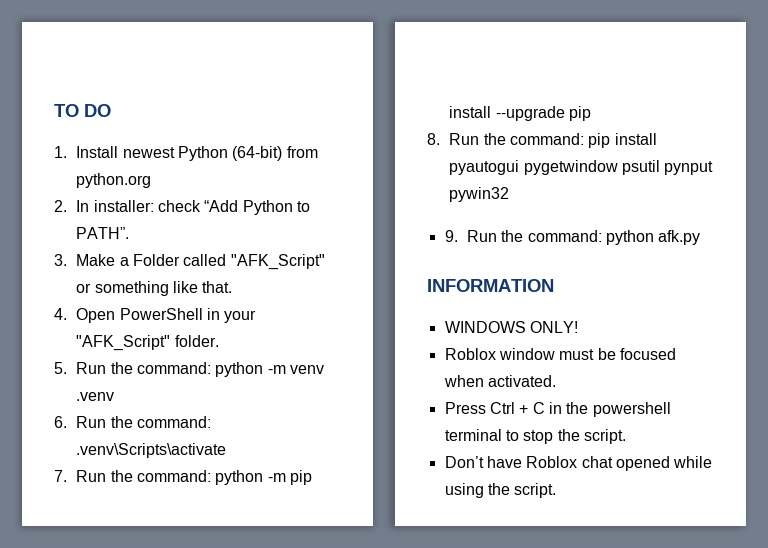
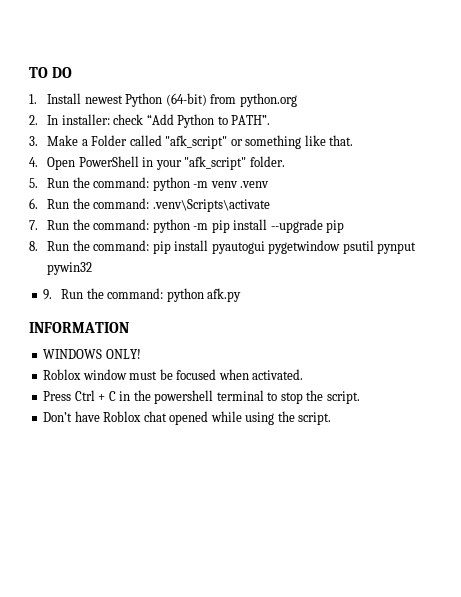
- 3. Make a Folder called "AFK_Script" or something like that.
+ 3. Make a Folder called "afk_script" or something like that.
- 4. Open PowerShell in your "AFK_Script" folder.
+ 4. Open PowerShell in your "afk_script" folder.

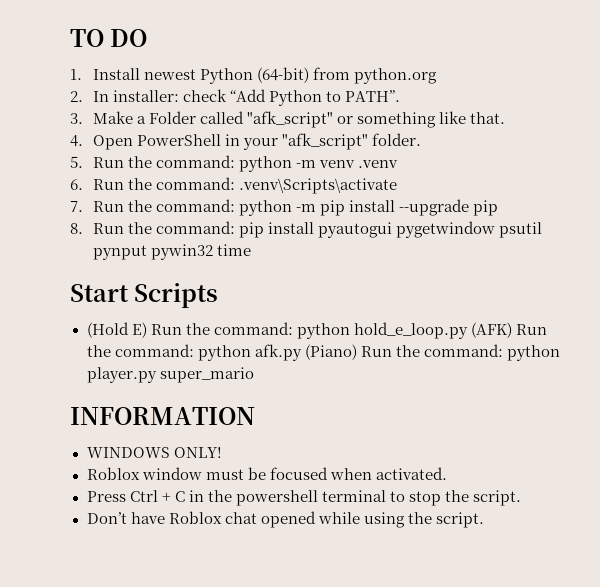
- 8. Run the command: pip install pyautogui pygetwindow psutil pynput pywin32
- 9. Run the command: python afk.py
+ 8. Run the command: pip install pyautogui pygetwindow psutil pynput pywin32 time
+ Start Scripts
+ (Hold E) Run the command: python hold_e_loop.py (AFK) Run the command: python afk.py (Piano) Run the command: python player.py super_mario

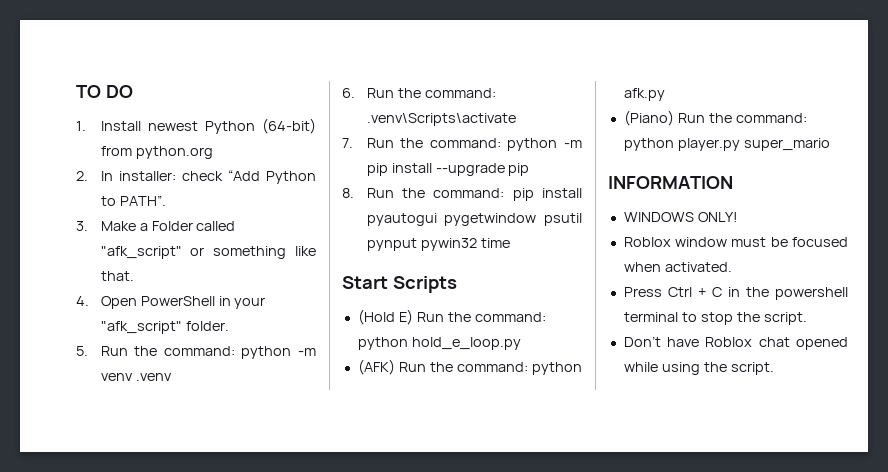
- (Hold E) Run the command: python hold_e_loop.py (AFK) Run the command: python afk.py (Piano) Run the command: python player.py super_mario
+ (Hold E) Run the command: python hold_e_loop.py
+ (AFK) Run the command: python afk.py
+ (Piano) Run the command: python player.py super_mario

